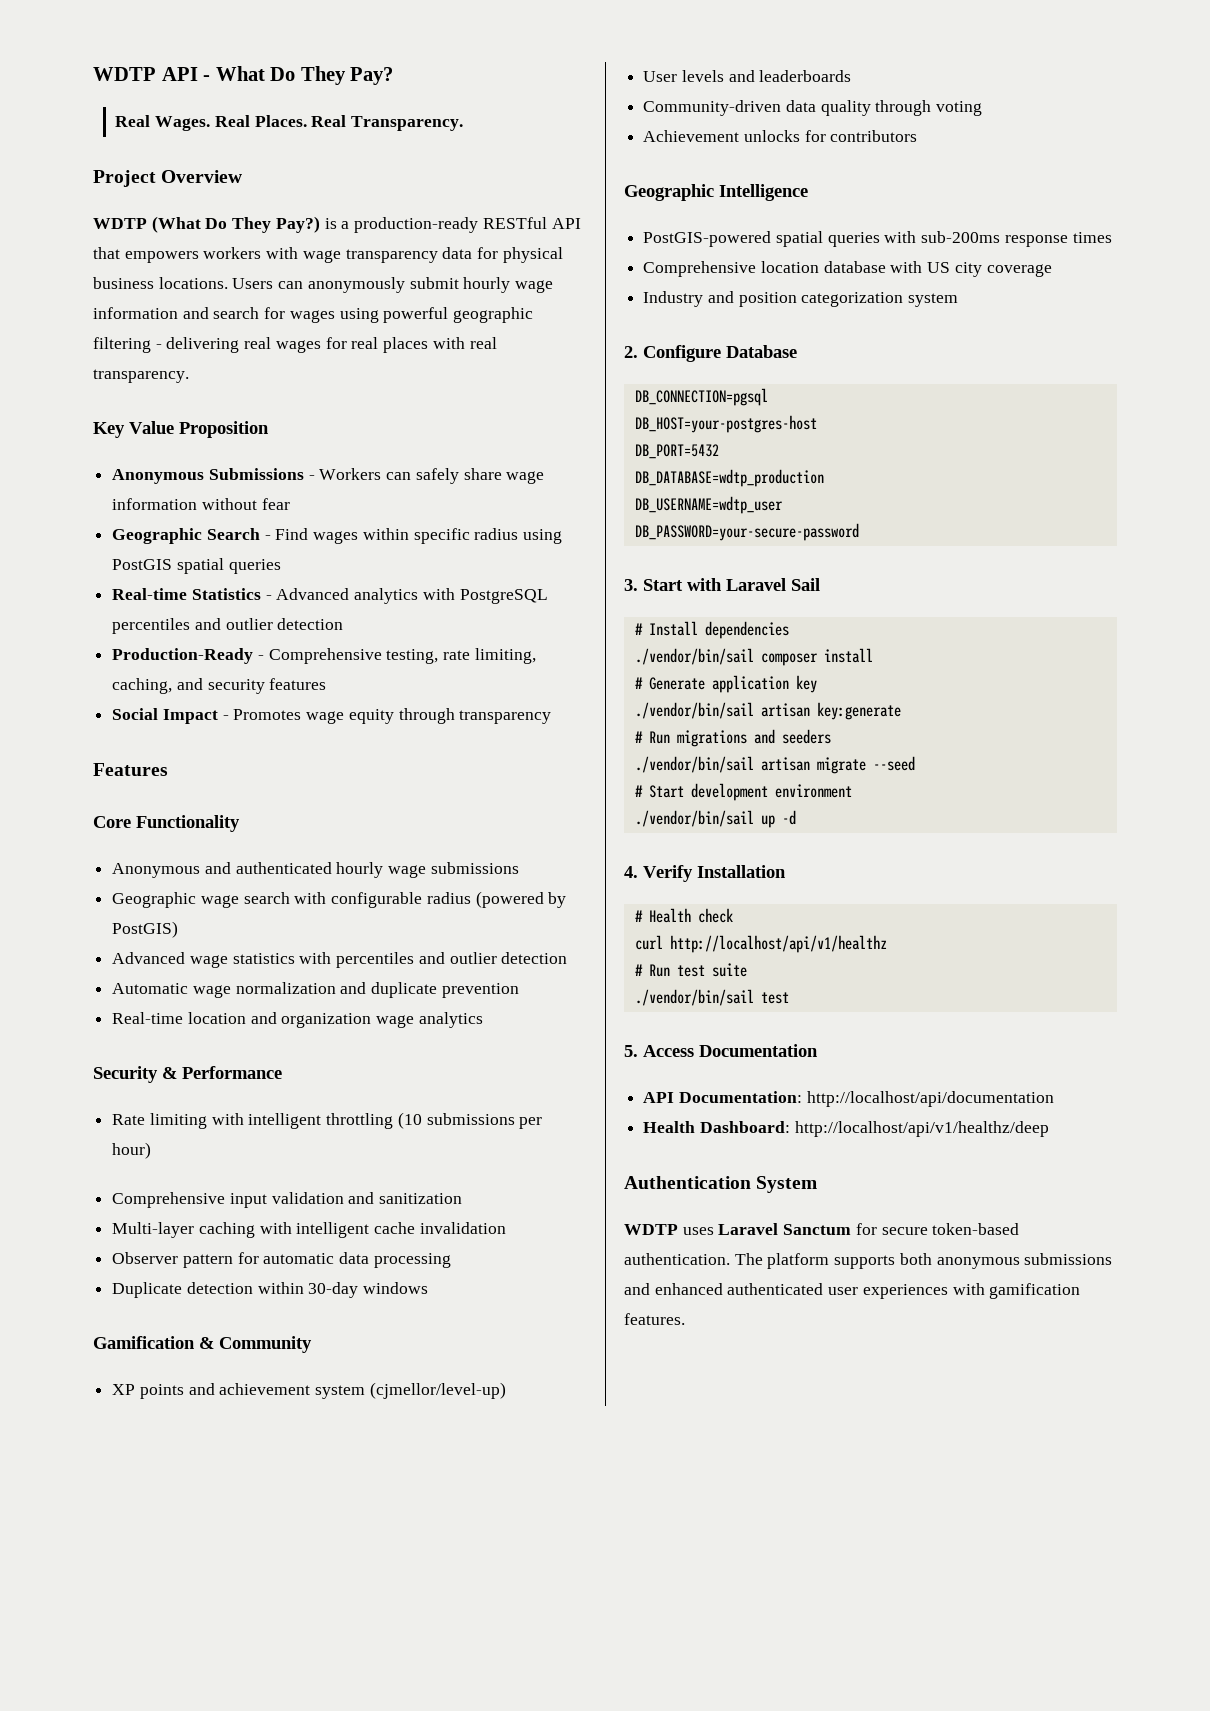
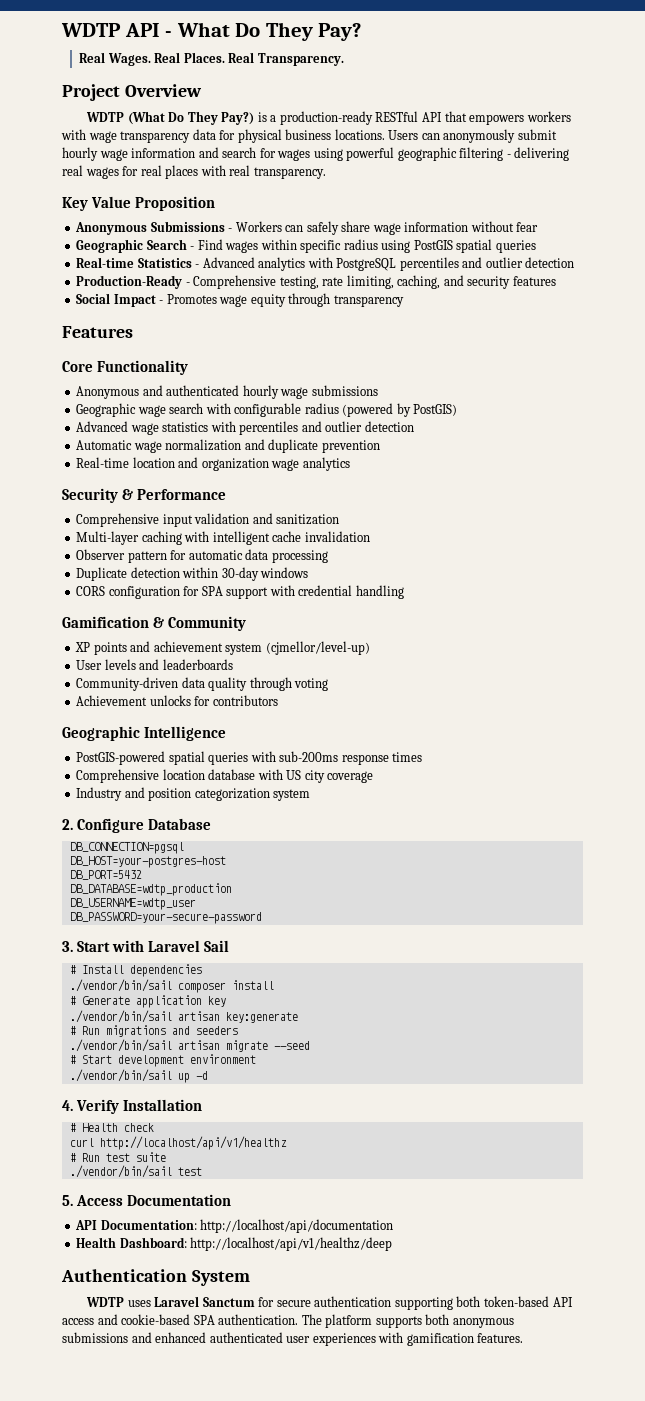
- Rate limiting with intelligent throttling (10 submissions per hour)
+ CORS configuration for SPA support with credential handling
- WDTP uses Laravel Sanctum for secure token-based authentication.
+ WDTP uses Laravel Sanctum for secure authentication supporting both token-based API access and cookie-based SPA authentication.

